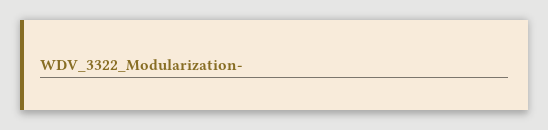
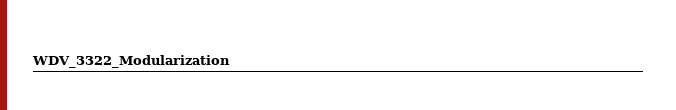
- WDV_3322_Modularization-
+ WDV_3322_Modularization

